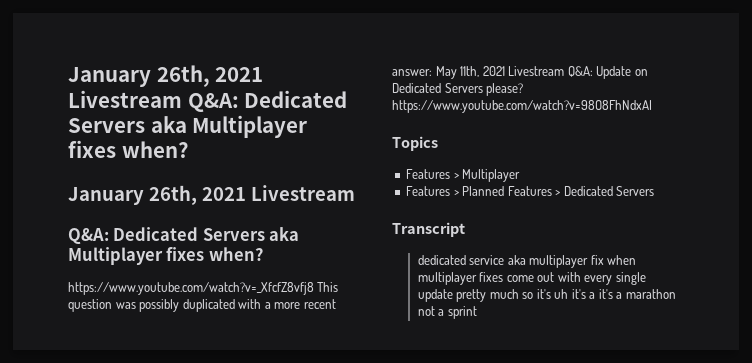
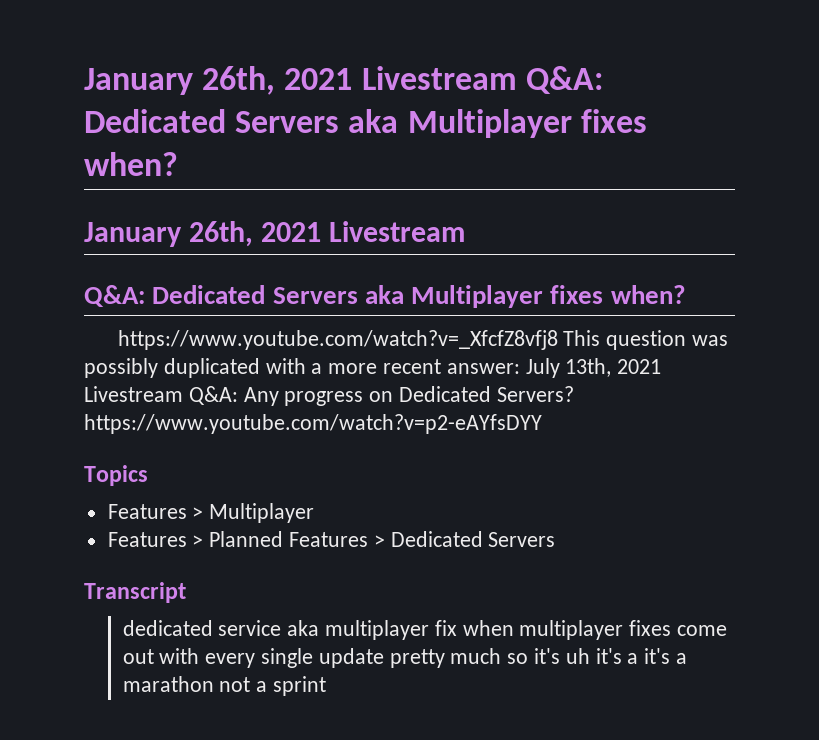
- https://www.youtube.com/watch?v=_XfcfZ8vfj8 This question was possibly duplicated with a more recent answer: May 11th, 2021 Livestream Q&A: Update on Dedicated Servers please? https://www.youtube.com/watch?v=98O8FhNdxAI
+ https://www.youtube.com/watch?v=_XfcfZ8vfj8 This question was possibly duplicated with a more recent answer: July 13th, 2021 Livestream Q&A: Any progress on Dedicated Servers? https://www.youtube.com/watch?v=p2-eAYfsDYY

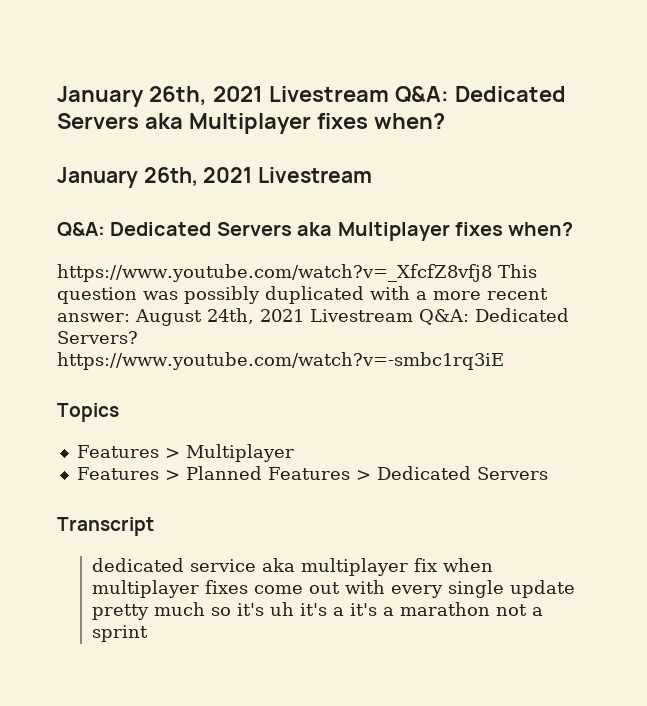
- https://www.youtube.com/watch?v=_XfcfZ8vfj8 This question was possibly duplicated with a more recent answer: July 13th, 2021 Livestream Q&A: Any progress on Dedicated Servers? https://www.youtube.com/watch?v=p2-eAYfsDYY
+ https://www.youtube.com/watch?v=_XfcfZ8vfj8 This question was possibly duplicated with a more recent answer: August 24th, 2021 Livestream Q&A: Dedicated Servers? https://www.youtube.com/watch?v=-smbc1rq3iE

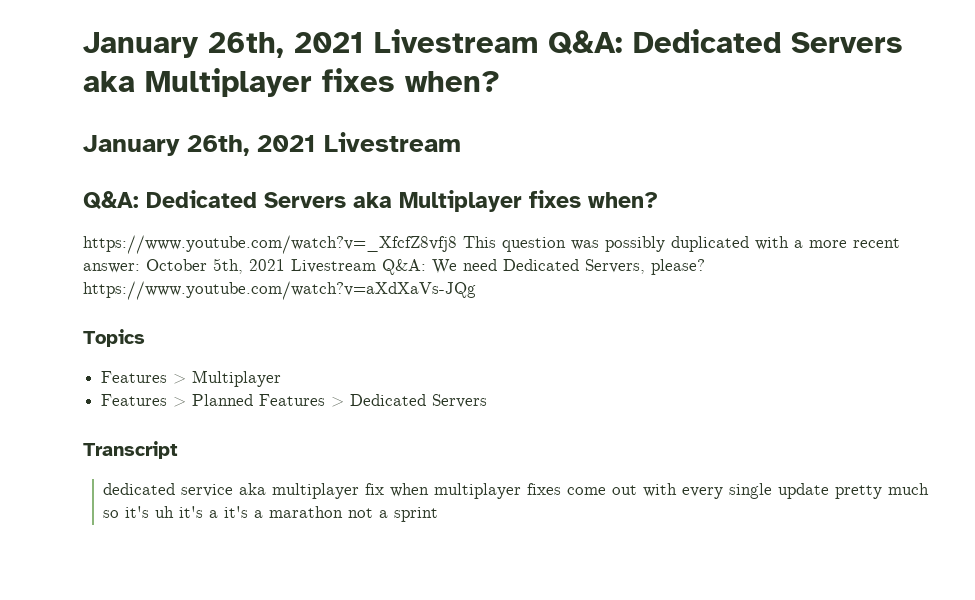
- https://www.youtube.com/watch?v=_XfcfZ8vfj8 This question was possibly duplicated with a more recent answer: August 24th, 2021 Livestream Q&A: Dedicated Servers? https://www.youtube.com/watch?v=-smbc1rq3iE
+ https://www.youtube.com/watch?v=_XfcfZ8vfj8 This question was possibly duplicated with a more recent answer: October 5th, 2021 Livestream Q&A: We need Dedicated Servers, please? https://www.youtube.com/watch?v=aXdXaVs-JQg

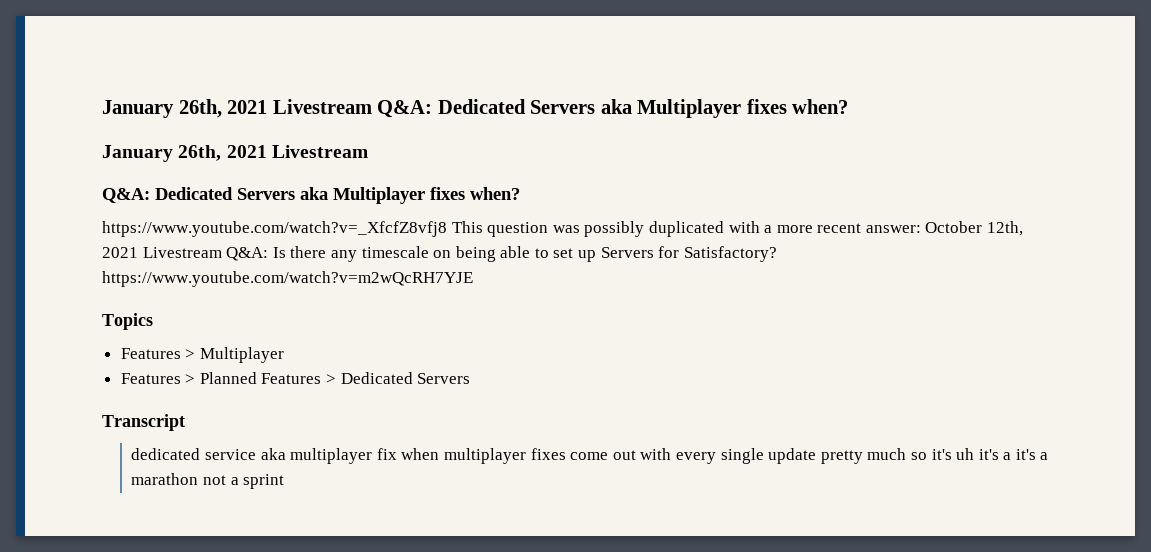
- https://www.youtube.com/watch?v=_XfcfZ8vfj8 This question was possibly duplicated with a more recent answer: October 5th, 2021 Livestream Q&A: We need Dedicated Servers, please? https://www.youtube.com/watch?v=aXdXaVs-JQg
+ https://www.youtube.com/watch?v=_XfcfZ8vfj8 This question was possibly duplicated with a more recent answer: October 12th, 2021 Livestream Q&A: Is there any timescale on being able to set up Servers for Satisfactory? https://www.youtube.com/watch?v=m2wQcRH7YJE

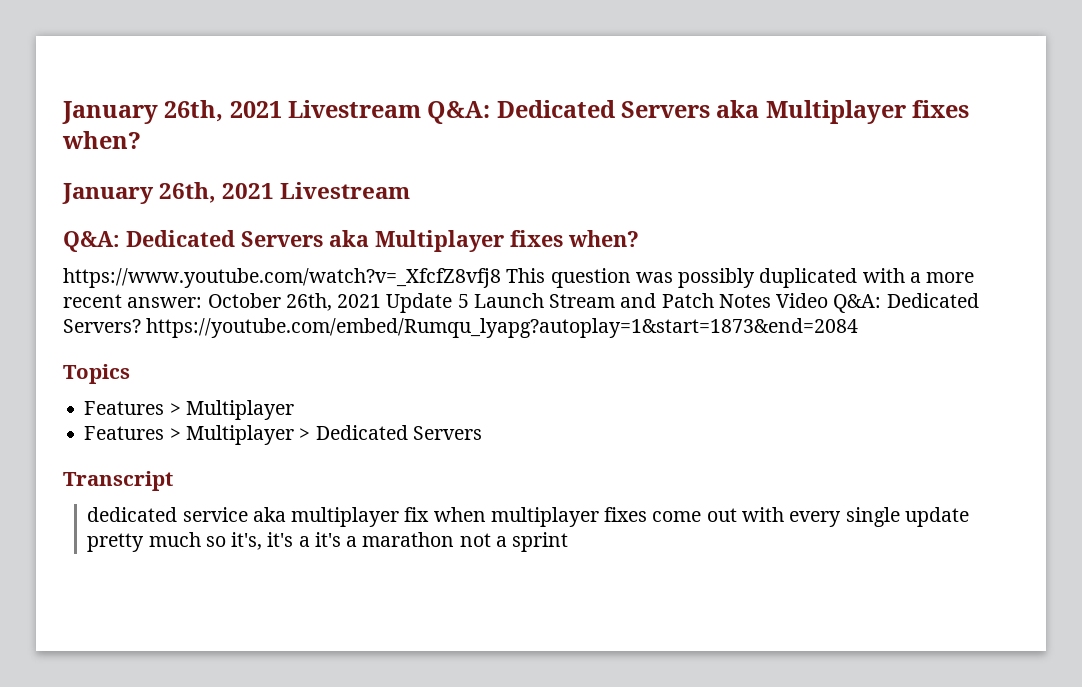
- https://www.youtube.com/watch?v=_XfcfZ8vfj8 This question was possibly duplicated with a more recent answer: October 12th, 2021 Livestream Q&A: Is there any timescale on being able to set up Servers for Satisfactory? https://www.youtube.com/watch?v=m2wQcRH7YJE
+ https://www.youtube.com/watch?v=_XfcfZ8vfj8 This question was possibly duplicated with a more recent answer: October 26th, 2021 Update 5 Launch Stream and Patch Notes Video Q&A: Dedicated Servers? https://youtube.com/embed/Rumqu_lyapg?autoplay=1&start=1873&end=2084
- Features > Planned Features > Dedicated Servers
+ Features > Multiplayer > Dedicated Servers
- dedicated service aka multiplayer fix when multiplayer fixes come out with every single update pretty much so it's uh it's a it's a marathon not a sprint
+ dedicated service aka multiplayer fix when multiplayer fixes come out with every single update pretty much so it's, it's a it's a marathon not a sprint

